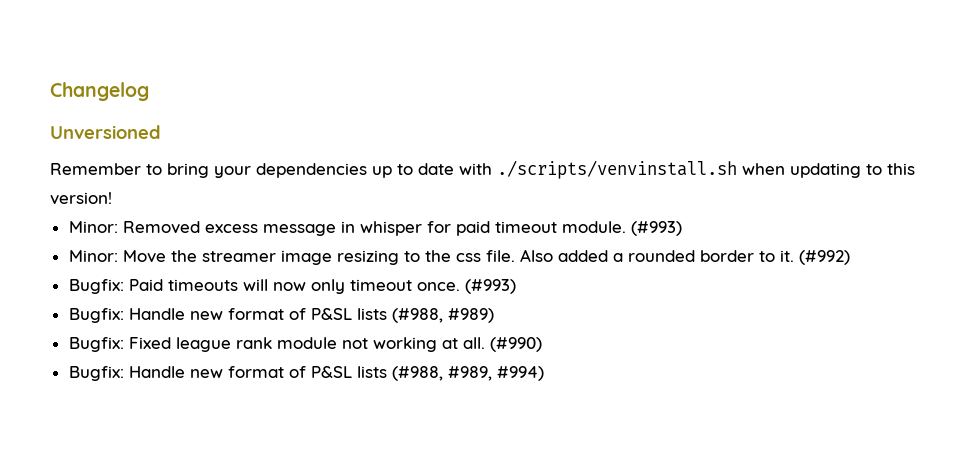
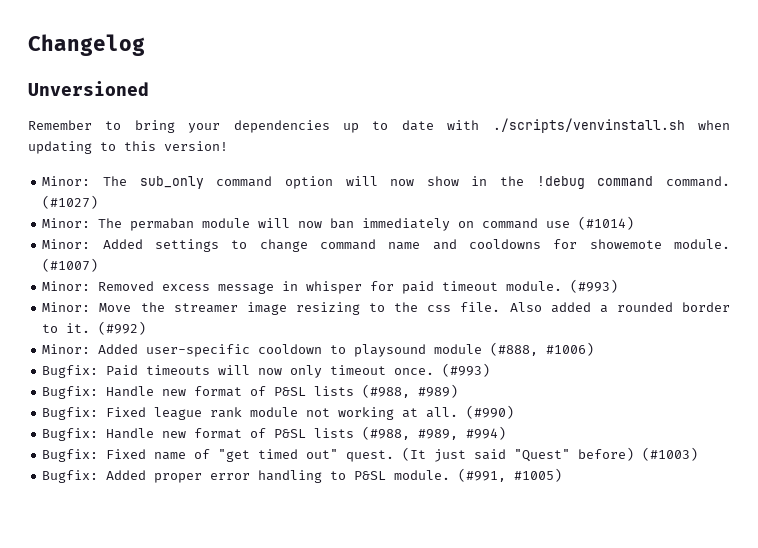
+ Minor: The sub_only command option will now show in the !debug command command. (#1027)
+ Minor: The permaban module will now ban immediately on command use (#1014)
+ Minor: Added settings to change command name and cooldowns for showemote module. (#1007)
+ Minor: Added user-specific cooldown to playsound module (#888, #1006)
+ Bugfix: Fixed name of "get timed out" quest. (It just said "Quest" before) (#1003)
+ Bugfix: Added proper error handling to P&SL module. (#991, #1005)

